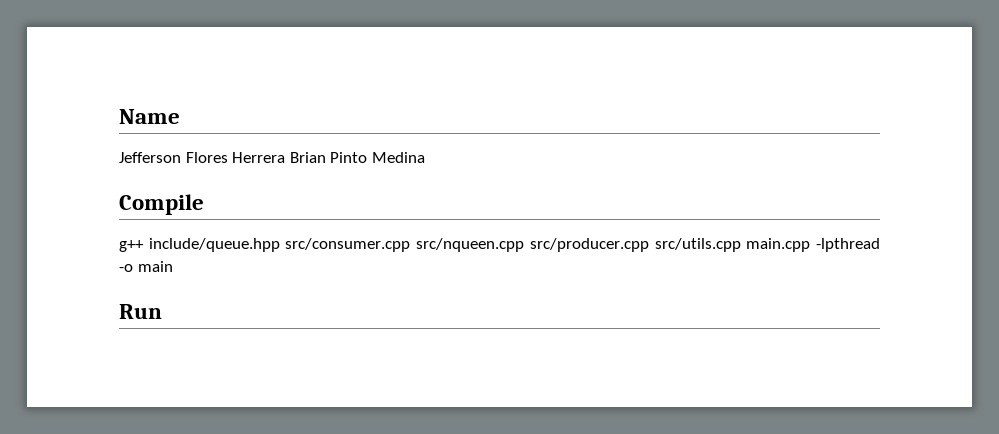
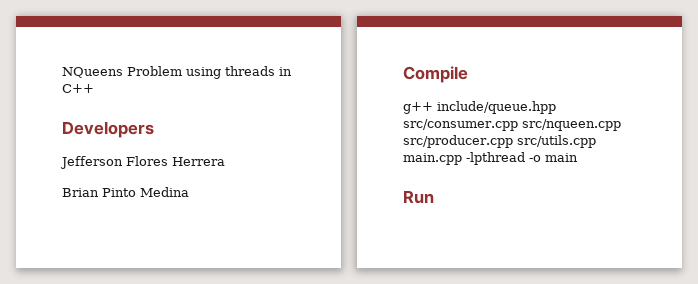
- Name
+ NQueens Problem using threads in C++
+ Developers
- Jefferson Flores Herrera Brian Pinto Medina
+ Jefferson Flores Herrera
+ Brian Pinto Medina

